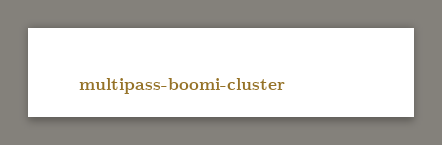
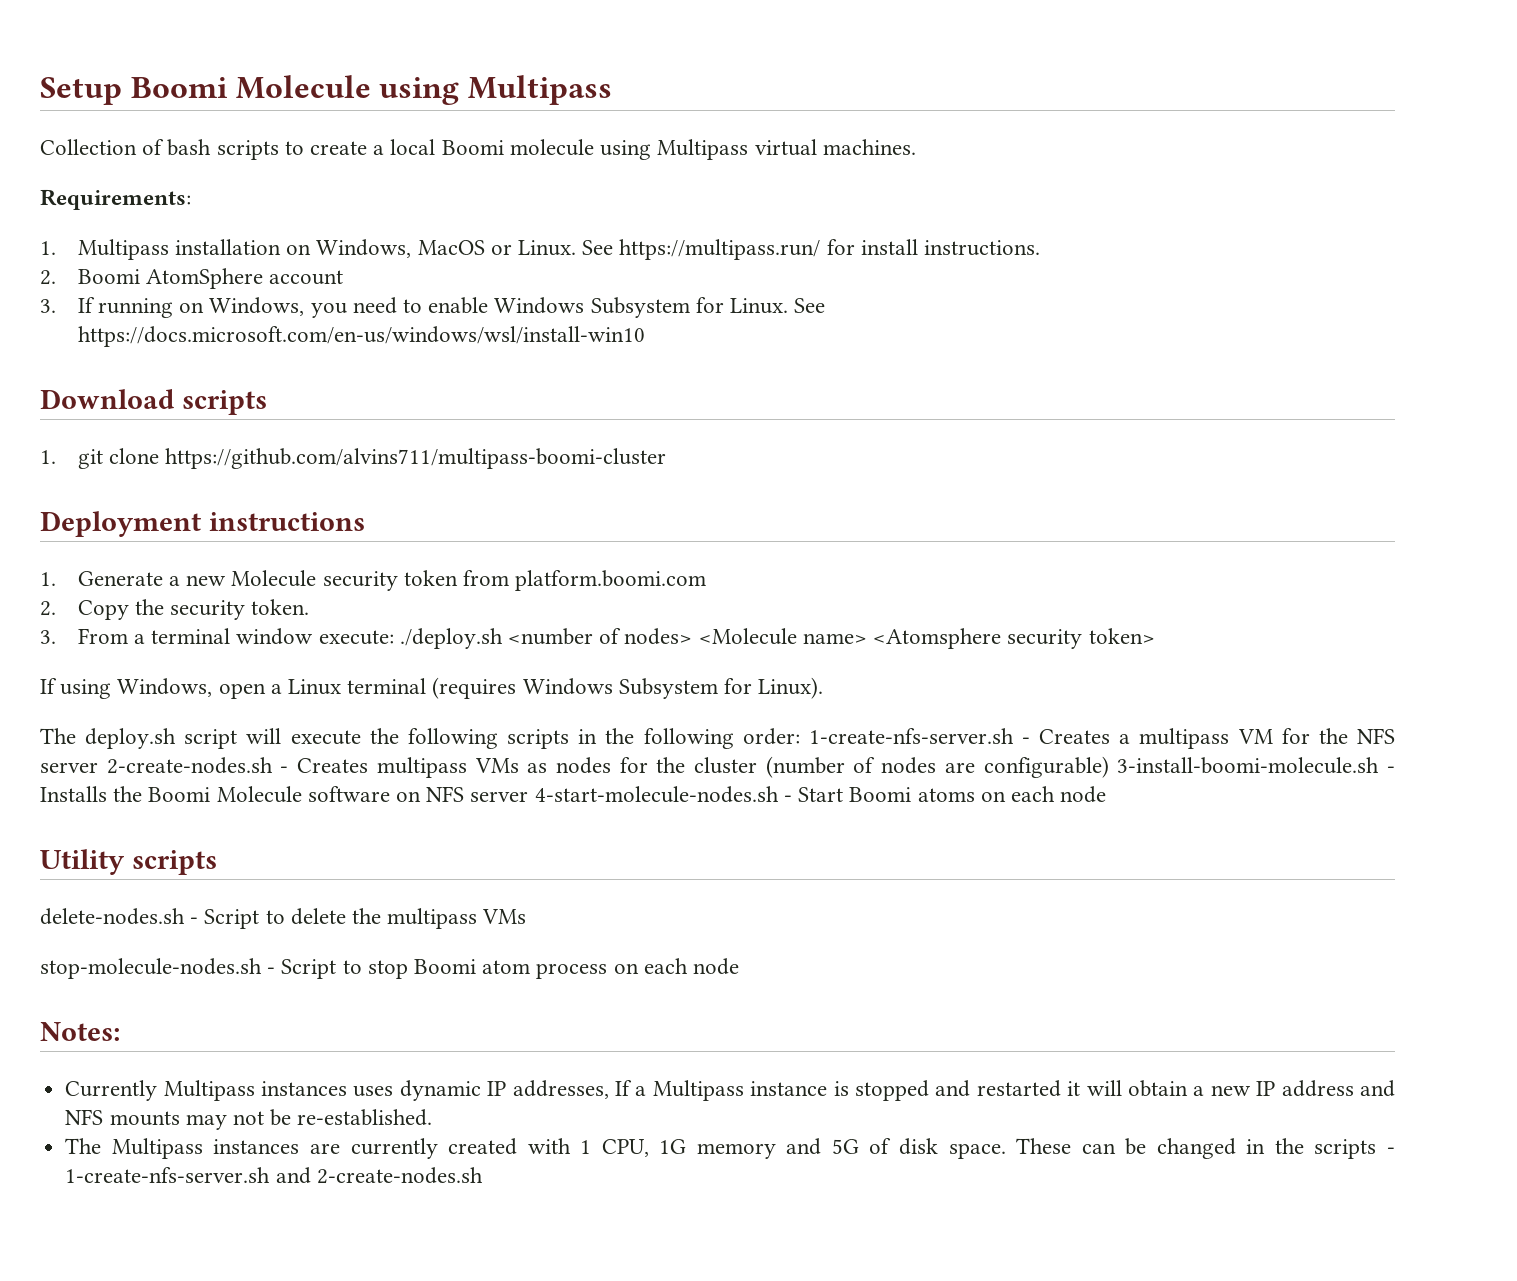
- multipass-boomi-cluster
+ Setup Boomi Molecule using Multipass
+ Collection of bash scripts to create a local Boomi molecule using Multipass virtual machines.
+ Requirements:
+ 1. Multipass installation on Windows, MacOS or Linux. See https://multipass.run/ for install instructions.
+ 2. Boomi AtomSphere account
+ 3. If running on Windows, you need to enable Windows Subsystem for Linux. See https://docs.microsoft.com/en-us/windows/wsl/install-win10
+ Download scripts
+ 1. git clone https://github.com/alvins711/multipass-boomi-cluster
+ Deployment instructions
+ 1. Generate a new Molecule security token from platform.boomi.com
+ 2. Copy the security token.
+ 3. From a terminal window execute: ./deploy.sh <number of nodes> <Molecule name> <Atomsphere security token>
+ If using Windows, open a Linux terminal (requires Windows Subsystem for Linux).
+ The deploy.sh script will execute the following scripts in the following order: 1-create-nfs-server.sh - Creates a multipass VM for the NFS server 2-create-nodes.sh - Creates multipass VMs as nodes for the cluster (number of nodes are configurable) 3-install-boomi-molecule.sh - Installs the Boomi Molecule software on NFS server 4-start-molecule-nodes.sh - Start Boomi atoms on each node
+ Utility scripts
+ delete-nodes.sh - Script to delete the multipass VMs
+ stop-molecule-nodes.sh - Script to stop Boomi atom process on each node
+ Notes:
+ Currently Multipass instances uses dynamic IP addresses, If a Multipass instance is stopped and restarted it will obtain a new IP address and NFS mounts may not be re-established.
+ The Multipass instances are currently created with 1 CPU, 1G memory and 5G of disk space. These can be changed in the scripts - 1-create-nfs-server.sh and 2-create-nodes.sh

